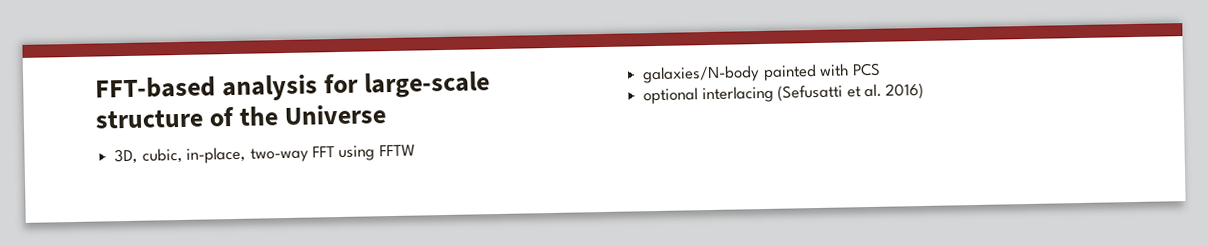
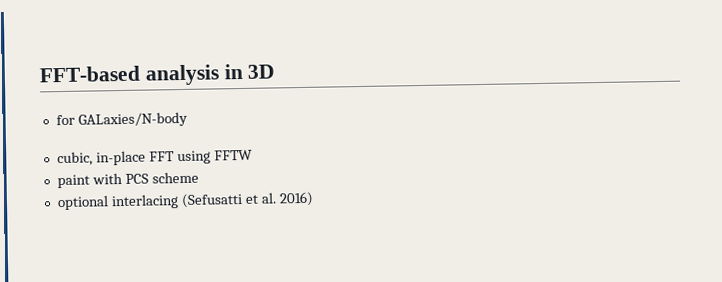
- FFT-based analysis for large-scale structure of the Universe
- 3D, cubic, in-place, two-way FFT using FFTW
+ FFT-based analysis in 3D
+ for GALaxies/N-body
+ cubic, in-place FFT using FFTW
- galaxies/N-body painted with PCS
+ paint with PCS scheme

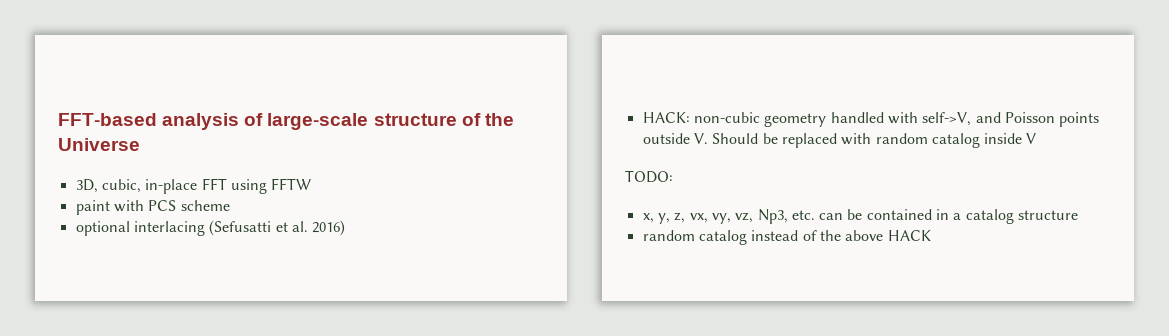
- FFT-based analysis in 3D
- for GALaxies/N-body
- cubic, in-place FFT using FFTW
+ FFT-based analysis of large-scale structure of the Universe
+ 3D, cubic, in-place FFT using FFTW
+ HACK: non-cubic geometry handled with self->V, and Poisson points outside V. Should be replaced with random catalog inside V
+ TODO:
+ x, y, z, vx, vy, vz, Np3, etc. can be contained in a catalog structure
+ random catalog instead of the above HACK

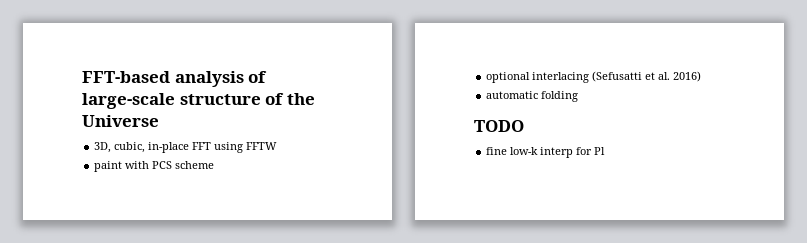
- HACK: non-cubic geometry handled with self->V, and Poisson points outside V. Should be replaced with random catalog inside V
- TODO:
- x, y, z, vx, vy, vz, Np3, etc. can be contained in a catalog structure
- random catalog instead of the above HACK
+ automatic folding
+ TODO
+ fine low-k interp for Pl

